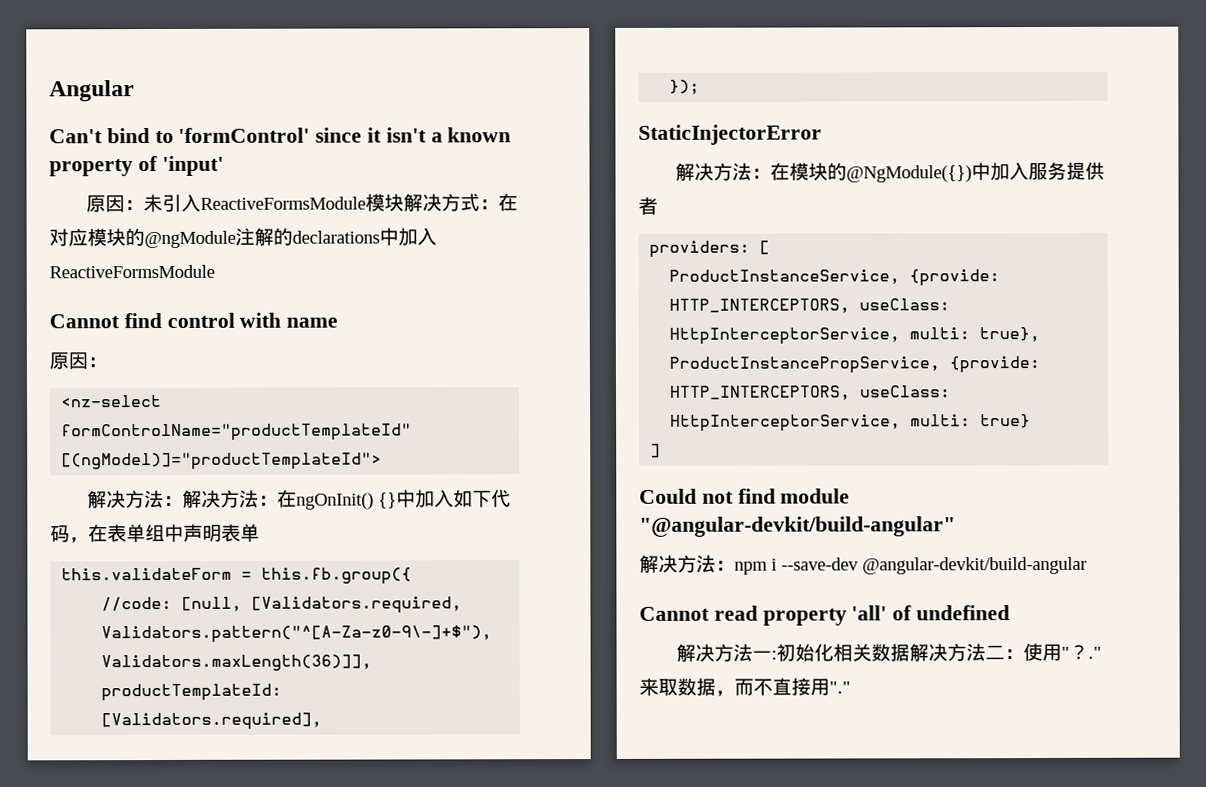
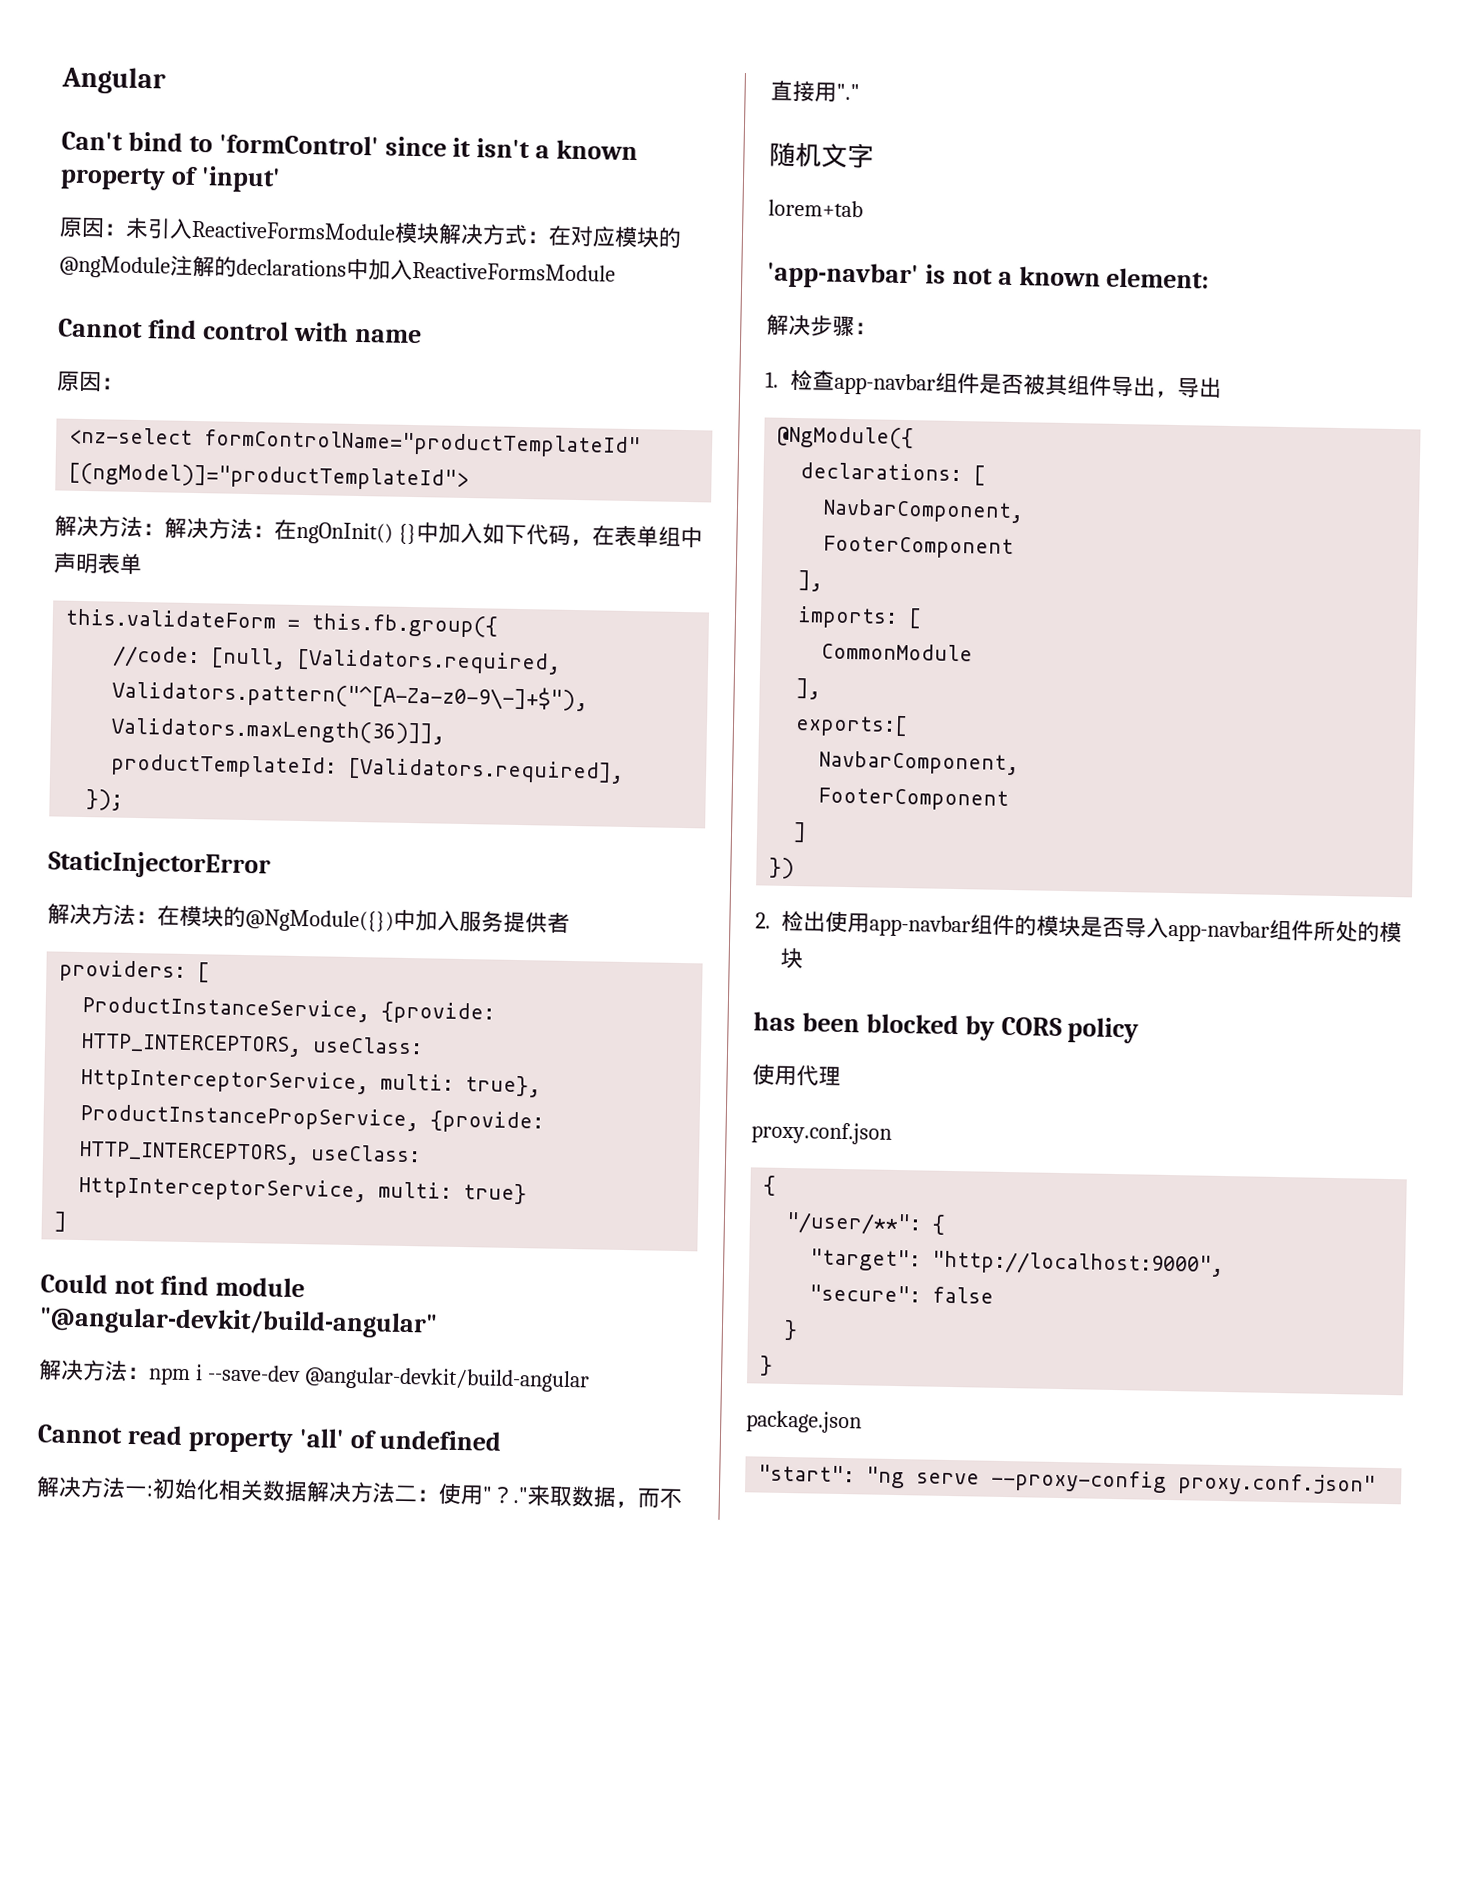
+ 随机文字
+ lorem+tab
+ 'app-navbar' is not a known element:
+ 解决步骤：
+ 1.检查app-navbar组件是否被其组件导出，导出
+ @NgModule({
+ declarations: [
+ NavbarComponent,
+ FooterComponent
+ ],
+ imports: [
+ CommonModule
+ ],
+ exports:[
+ NavbarComponent,
+ FooterComponent
+ ]
+ })
+ 2.检出使用app-navbar组件的模块是否导入app-navbar组件所处的模块
+ has been blocked by CORS policy
+ 使用代理
+ proxy.conf.json
+ {
+ "/user/**": {
+ "target": "http://localhost:9000",
+ "secure": false
+ }
+ }
+ package.json
+ "start": "ng serve --proxy-config proxy.conf.json"

